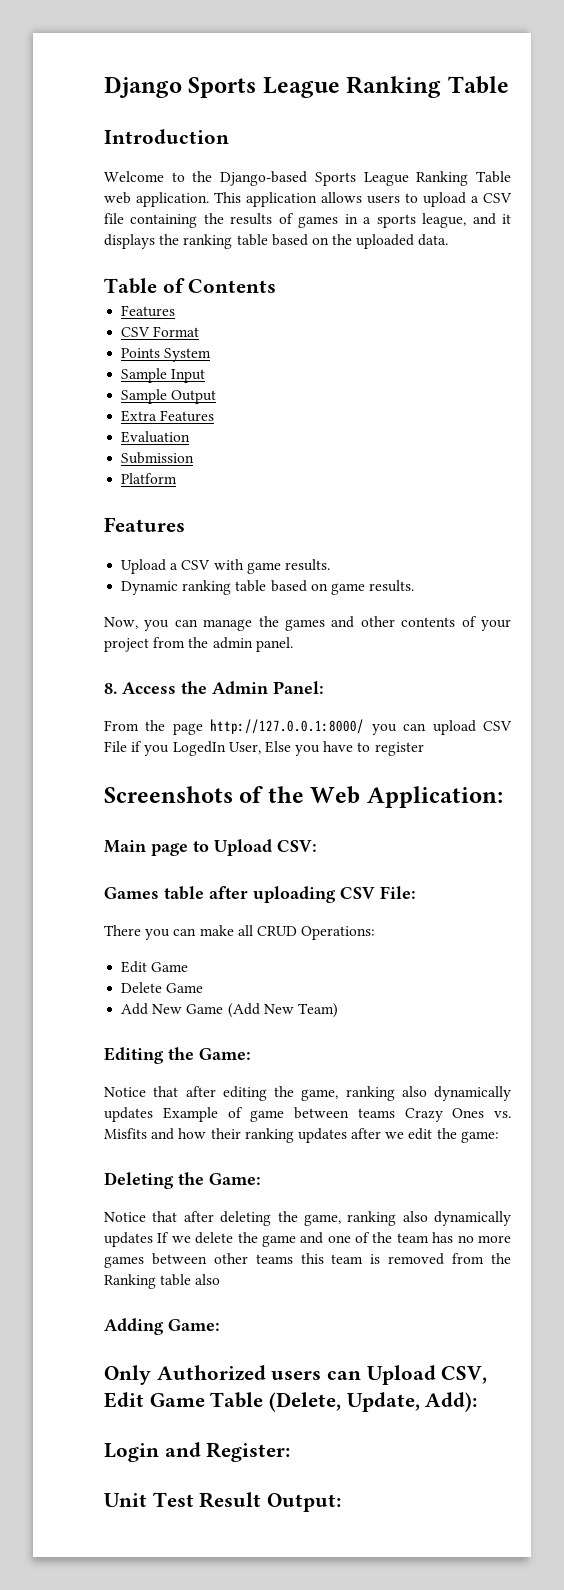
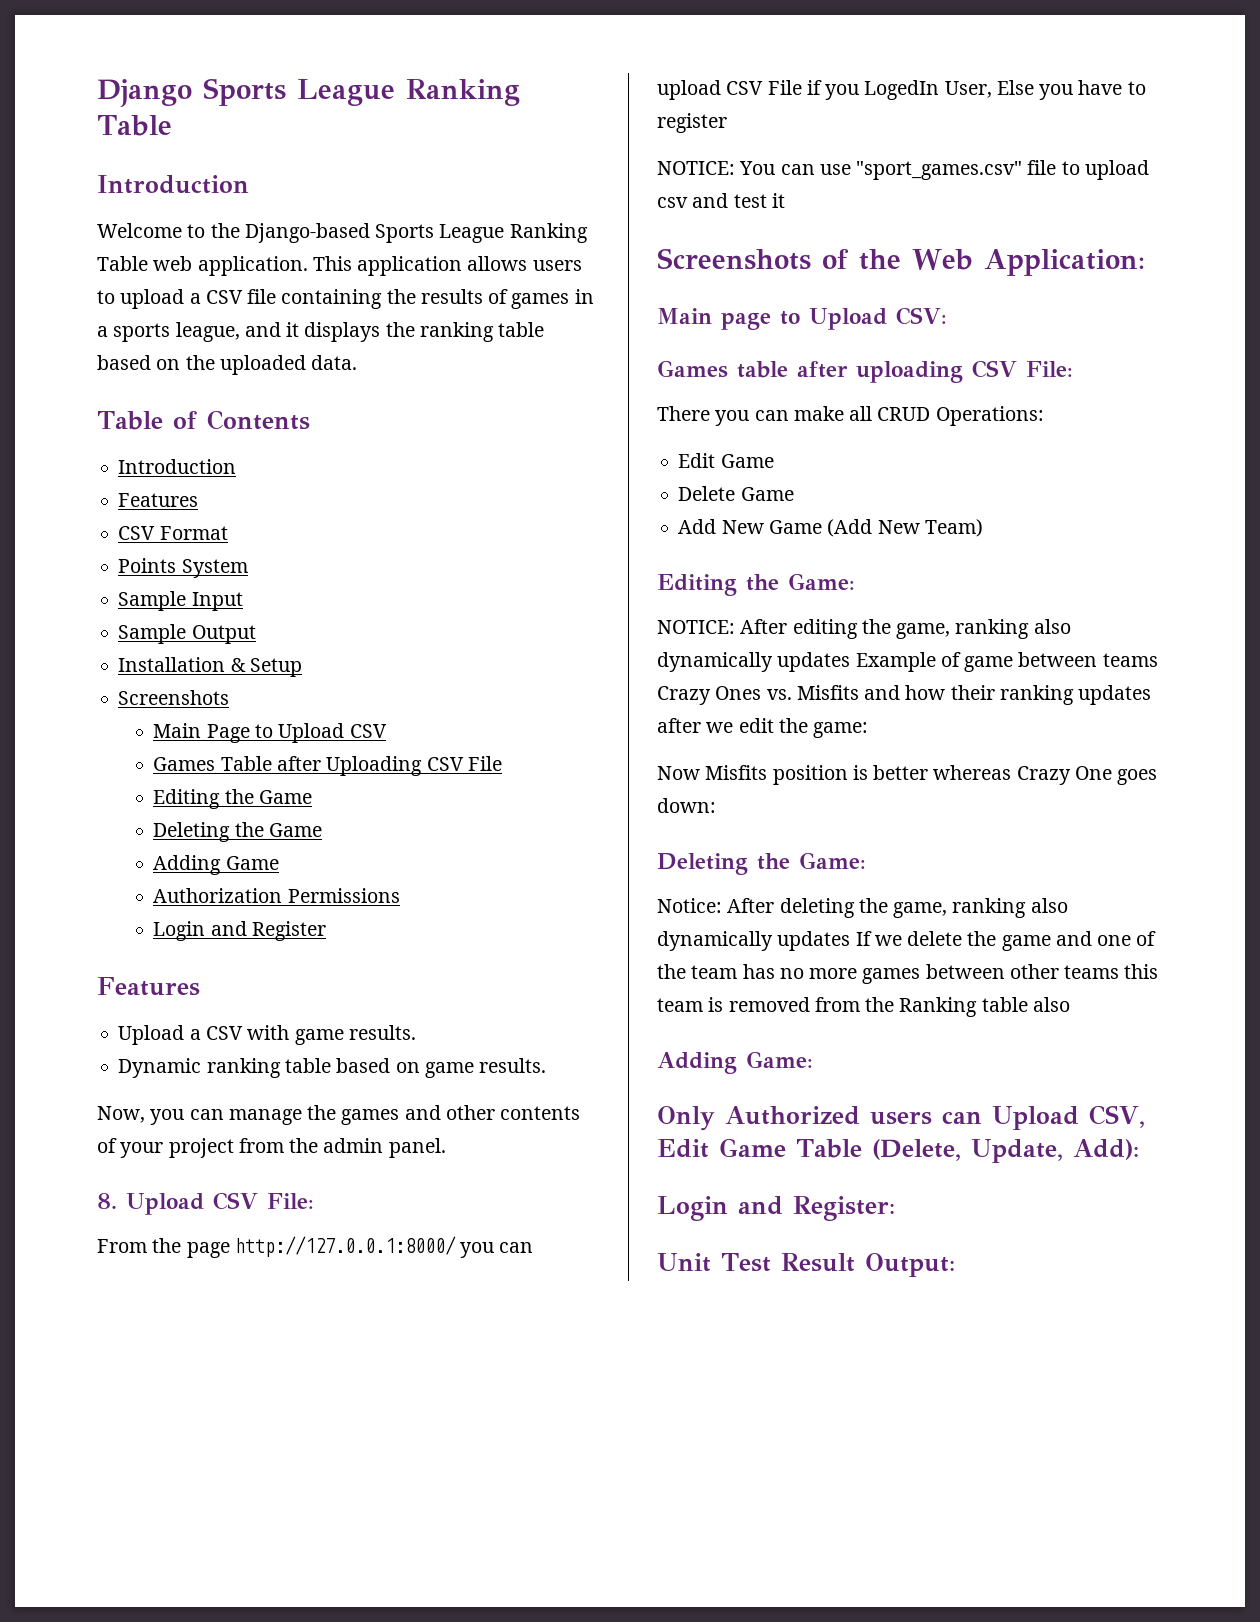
  Table of Contents
+ Introduction
- Extra Features
- Evaluation
- Submission
- Platform
+ Installation & Setup
+ Screenshots
+ Main Page to Upload CSV
+ Games Table after Uploading CSV File
+ Editing the Game
+ Deleting the Game
+ Adding Game
+ Authorization Permissions
+ Login and Register
- 8. Access the Admin Panel:
+ 8. Upload CSV File:
+ NOTICE: You can use "sport_games.csv" file to upload csv and test it
- Notice that after editing the game, ranking also dynamically updates Example of game between teams Crazy Ones vs. Misfits and how their ranking updates after we edit the game:
+ NOTICE: After editing the game, ranking also dynamically updates Example of game between teams Crazy Ones vs. Misfits and how their ranking updates after we edit the game:
+ Now Misfits position is better whereas Crazy One goes down:
- Notice that after deleting the game, ranking also dynamically updates If we delete the game and one of the team has no more games between other teams this team is removed from the Ranking table also
+ Notice: After deleting the game, ranking also dynamically updates If we delete the game and one of the team has no more games between other teams this team is removed from the Ranking table also

